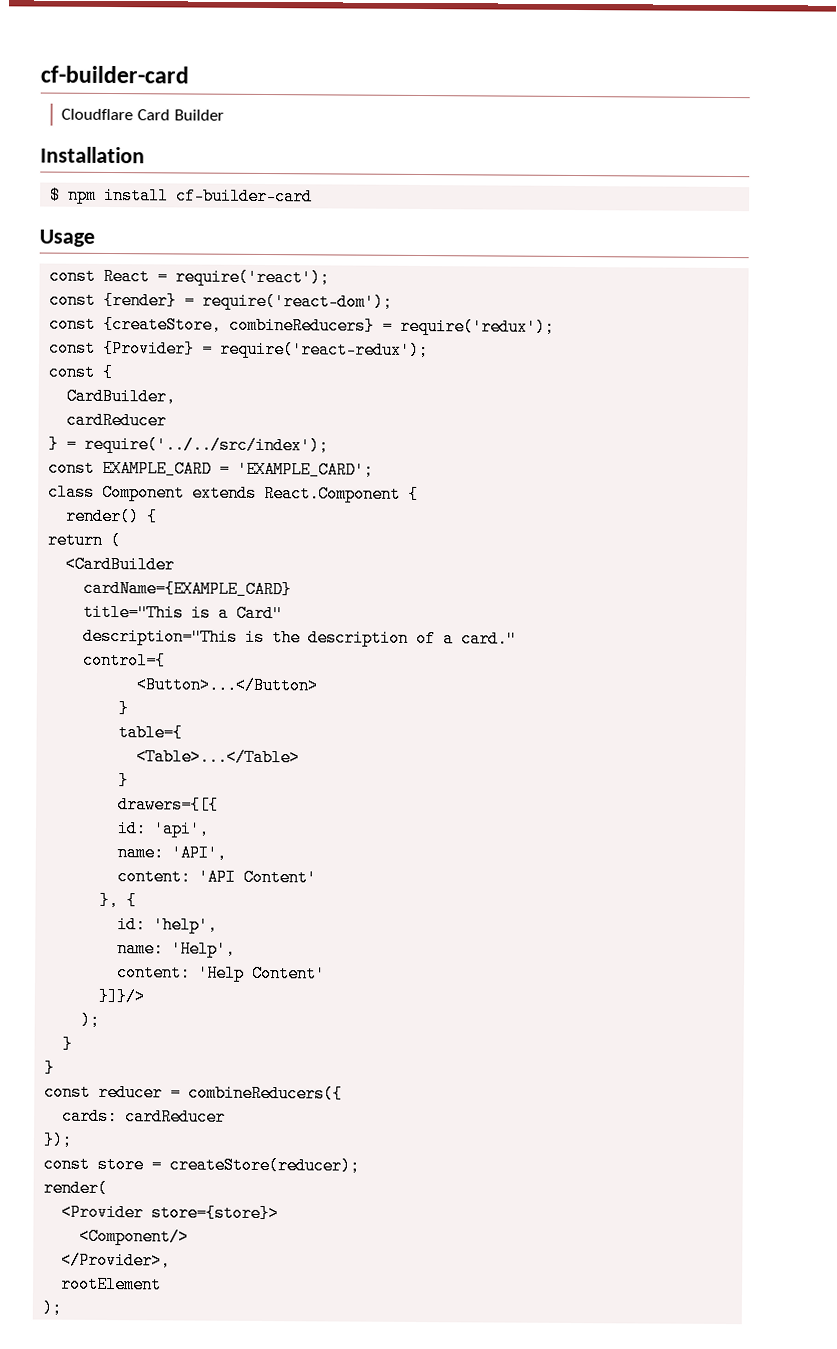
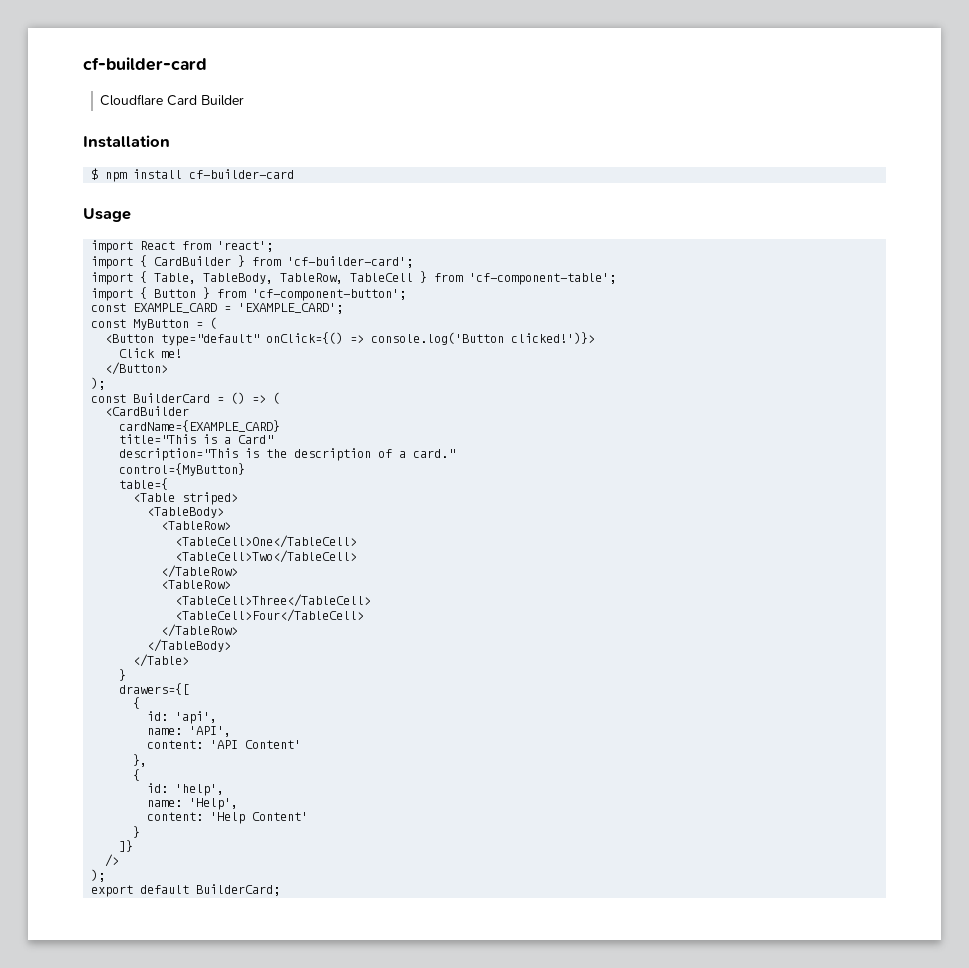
- const React = require('react');
- const {render} = require('react-dom');
- const {createStore, combineReducers} = require('redux');
- const {Provider} = require('react-redux');
- const {
- CardBuilder,
- cardReducer
- } = require('../../src/index');
+ import React from 'react';
+ import { CardBuilder } from 'cf-builder-card';
+ import { Table, TableBody, TableRow, TableCell } from 'cf-component-table';
+ import { Button } from 'cf-component-button';
  const EXAMPLE_CARD = 'EXAMPLE_CARD';
- class Component extends React.Component {
- render() {
- return (
+ const MyButton = (
+ <Button type="default" onClick={() => console.log('Button clicked!')}>
+ Click me!
+ </Button>
+ );
+ const BuilderCard = () => (
- control={
- <Button>...</Button>
+ control={MyButton}
+ table={
+ <Table striped>
+ <TableBody>
+ <TableRow>
+ <TableCell>One</TableCell>
+ <TableCell>Two</TableCell>
+ </TableRow>
+ <TableRow>
+ <TableCell>Three</TableCell>
+ <TableCell>Four</TableCell>
+ </TableRow>
+ </TableBody>
+ </Table>
  }
- table={
- <Table>...</Table>
- }
- drawers={[{
+ drawers={[
+ {
- }, {
+ },
+ {
  content: 'Help Content'
- }]}/>
+ }
+ ]}
+ />
  );
- }
- }
- const reducer = combineReducers({
- cards: cardReducer
- });
- const store = createStore(reducer);
- render(
- <Provider store={store}>
- <Component/>
- </Provider>,
- rootElement
- );
+ export default BuilderCard;

